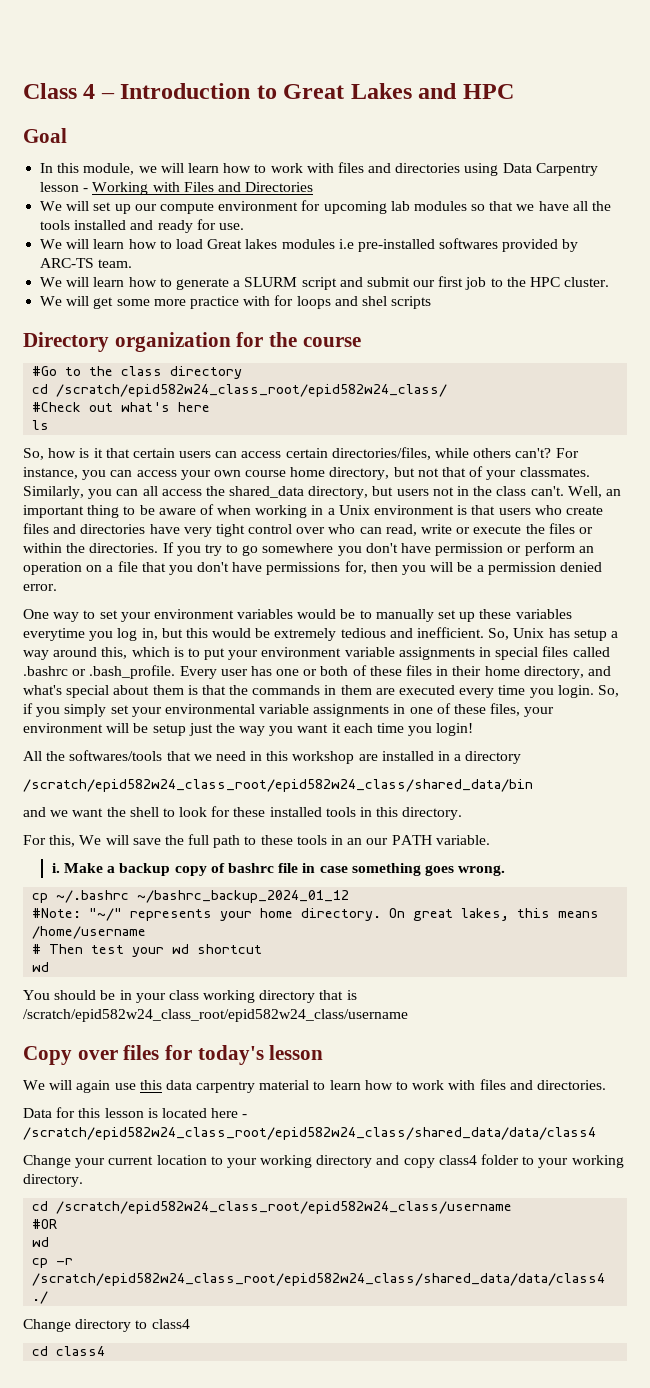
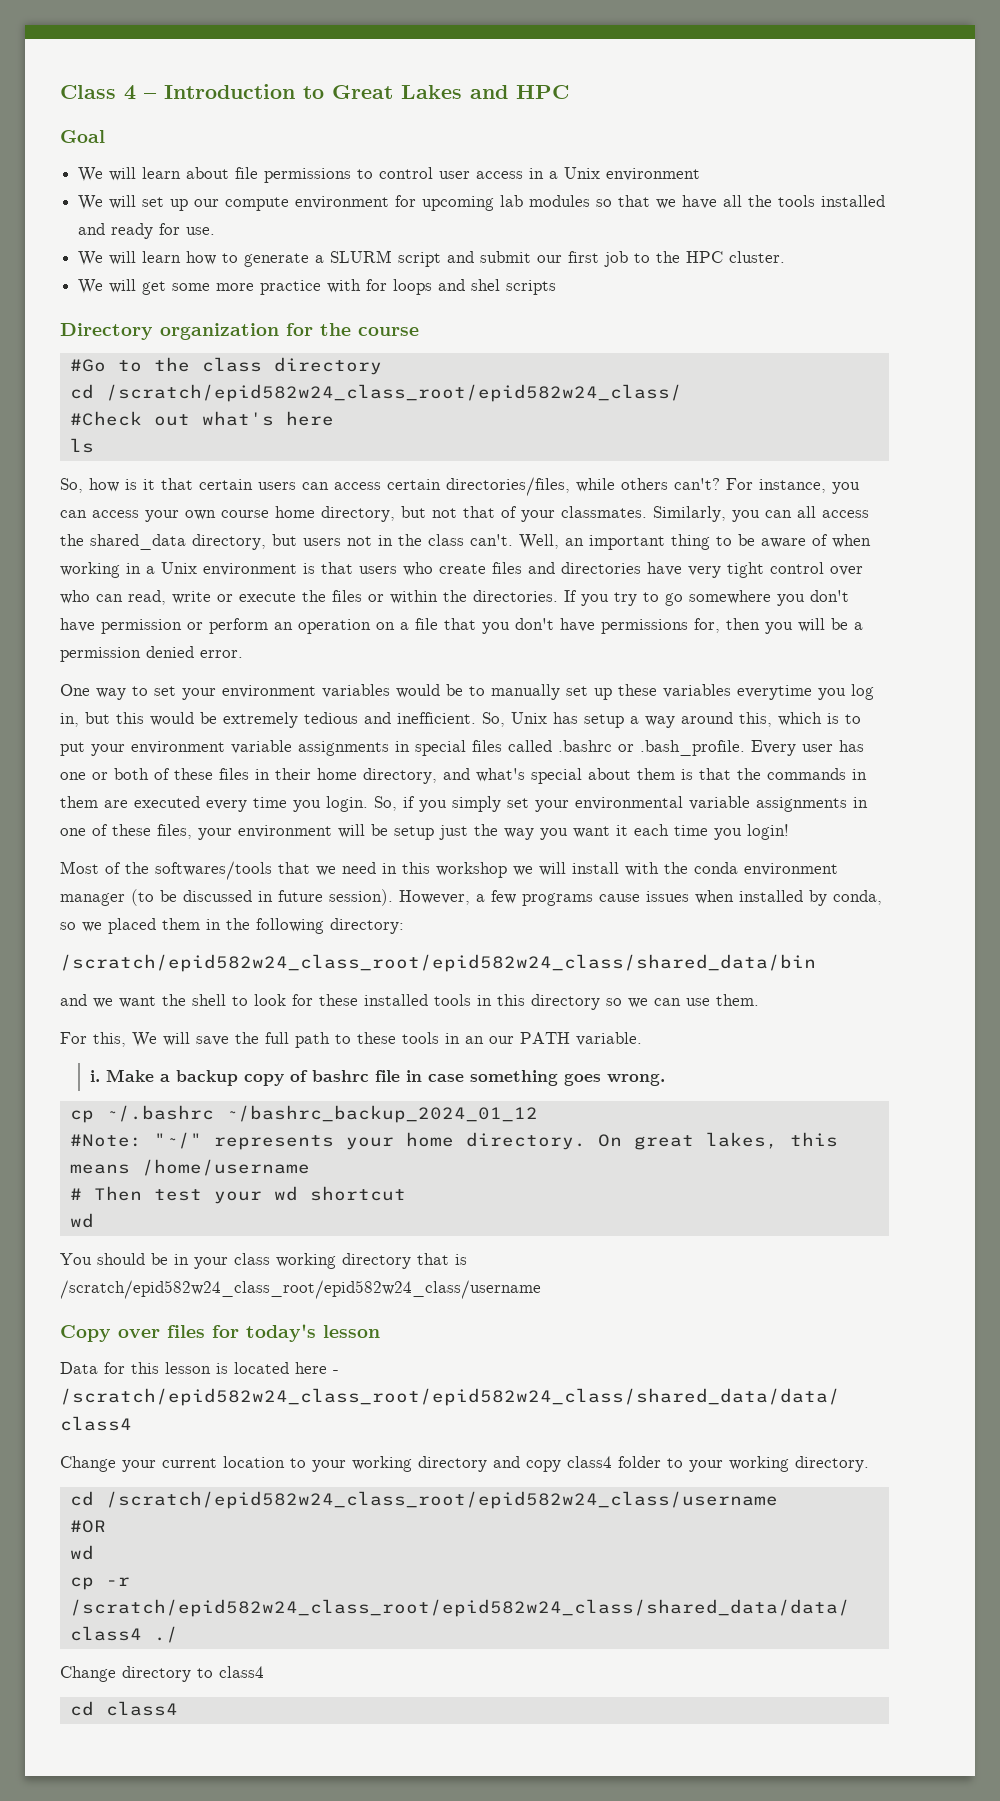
- In this module, we will learn how to work with files and directories using Data Carpentry lesson - Working with Files and Directories
+ We will learn about file permissions to control user access in a Unix environment
- We will learn how to load Great lakes modules i.e pre-installed softwares provided by ARC-TS team.
- All the softwares/tools that we need in this workshop are installed in a directory
+ Most of the softwares/tools that we need in this workshop we will install with the conda environment manager (to be discussed in future session). However, a few programs cause issues when installed by conda, so we placed them in the following directory:
- and we want the shell to look for these installed tools in this directory.
+ and we want the shell to look for these installed tools in this directory so we can use them.
- We will again use this data carpentry material to learn how to work with files and directories.

